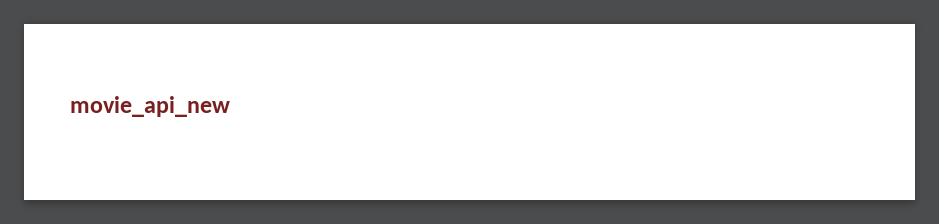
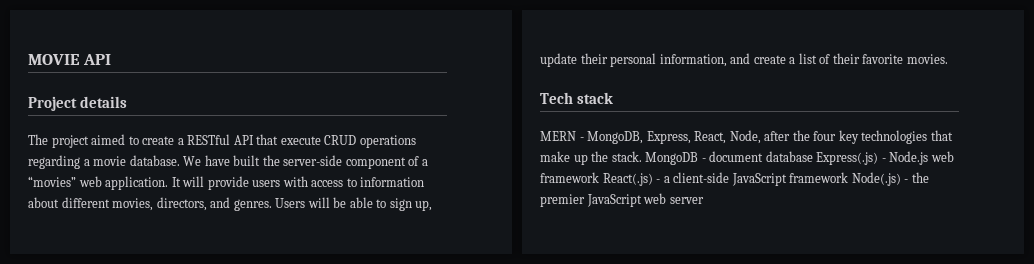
- movie_api_new
+ MOVIE API
+ Project details
+ The project aimed to create a RESTful API that execute CRUD operations regarding a movie database. We have built the server-side component of a “movies” web application. It will provide users with access to information about different movies, directors, and genres. Users will be able to sign up, update their personal information, and create a list of their favorite movies.
+ Tech stack
+ MERN - MongoDB, Express, React, Node, after the four key technologies that make up the stack. MongoDB - document database Express(.js) - Node.js web framework React(.js) - a client-side JavaScript framework Node(.js) - the premier JavaScript web server

